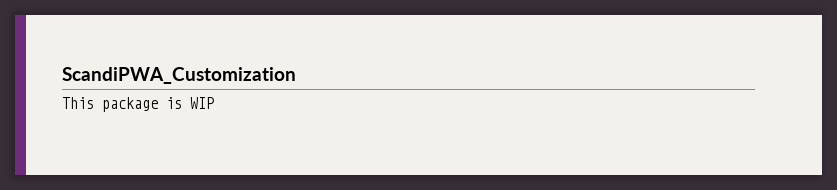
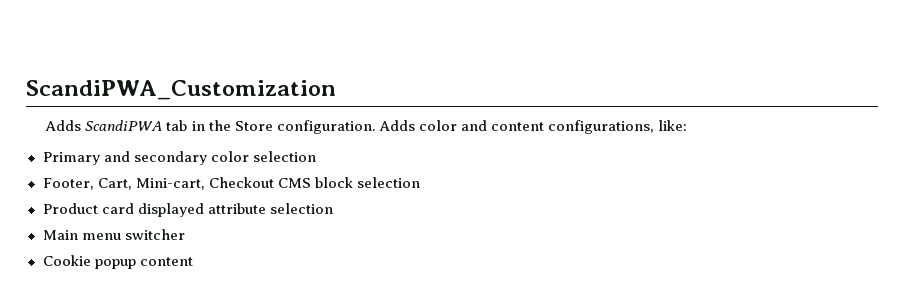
- This package is WIP
+ Adds ScandiPWA tab in the Store configuration. Adds color and content configurations, like:
+ Primary and secondary color selection
+ Footer, Cart, Mini-cart, Checkout CMS block selection
+ Product card displayed attribute selection
+ Main menu switcher
+ Cookie popup content

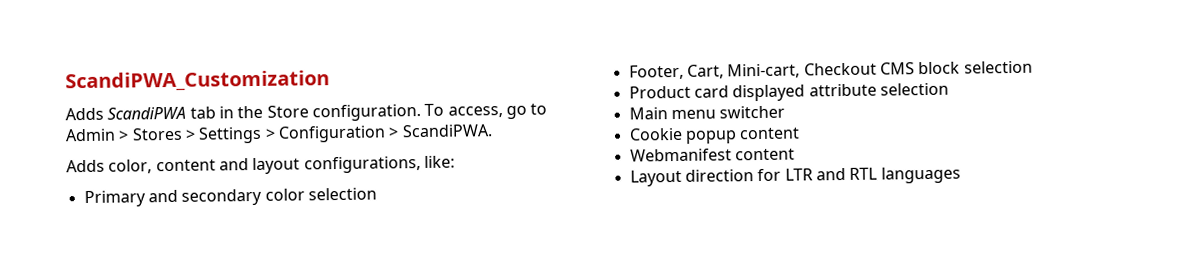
- Adds color and content configurations, like:
+ To access, go to Admin > Stores > Settings > Configuration > ScandiPWA.
+ Adds color, content and layout configurations, like:
+ Webmanifest content
+ Layout direction for LTR and RTL languages

